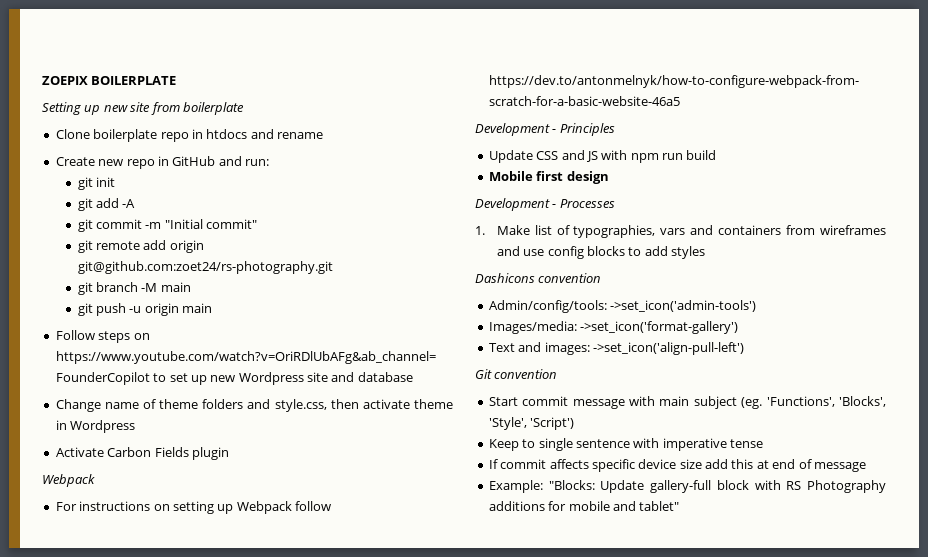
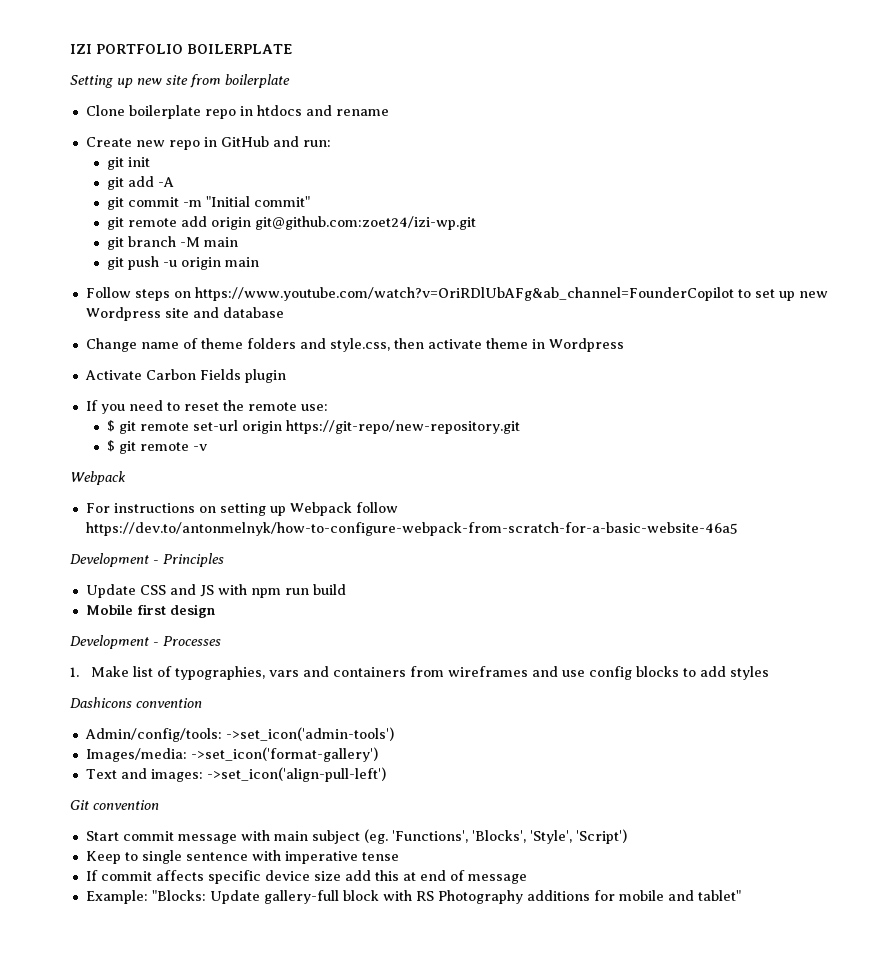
- ZOEPIX BOILERPLATE
+ IZI PORTFOLIO BOILERPLATE
- git remote add origin git@github.com:zoet24/rs-photography.git
+ git remote add origin git@github.com:zoet24/izi-wp.git
+ If you need to reset the remote use:
+ $ git remote set-url origin https://git-repo/new-repository.git
+ $ git remote -v

